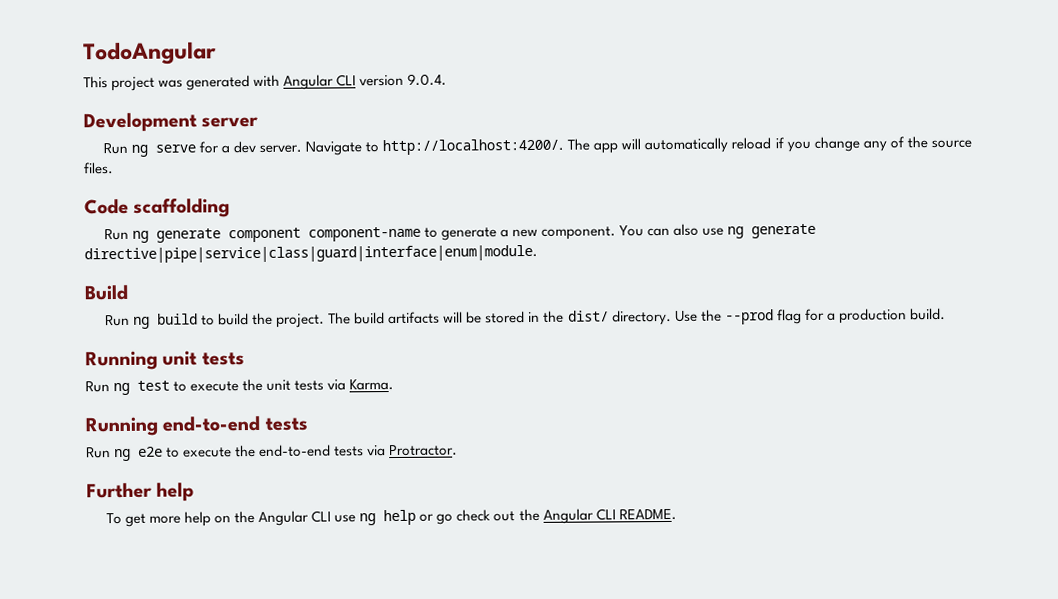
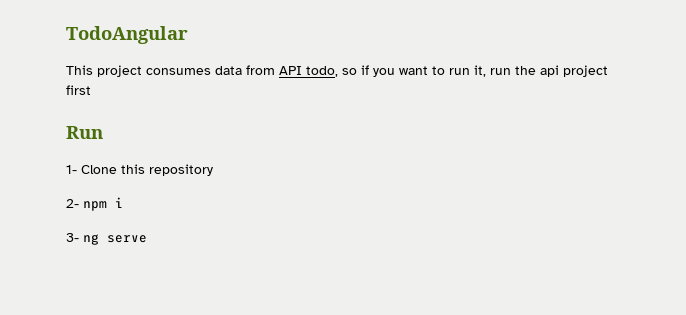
- This project was generated with Angular CLI version 9.0.4.
- Development server
- Run ng serve for a dev server. Navigate to http://localhost:4200/. The app will automatically reload if you change any of the source files.
- Code scaffolding
- Run ng generate component component-name to generate a new component. You can also use ng generate directive|pipe|service|class|guard|interface|enum|module.
- Build
- Run ng build to build the project. The build artifacts will be stored in the dist/ directory. Use the --prod flag for a production build.
- Running unit tests
- Run ng test to execute the unit tests via Karma.
- Running end-to-end tests
- Run ng e2e to execute the end-to-end tests via Protractor.
- Further help
- To get more help on the Angular CLI use ng help or go check out the Angular CLI README.
+ This project consumes data from API todo, so if you want to run it, run the api project first
+ Run
+ 1- Clone this repository
+ 2- npm i
+ 3- ng serve

